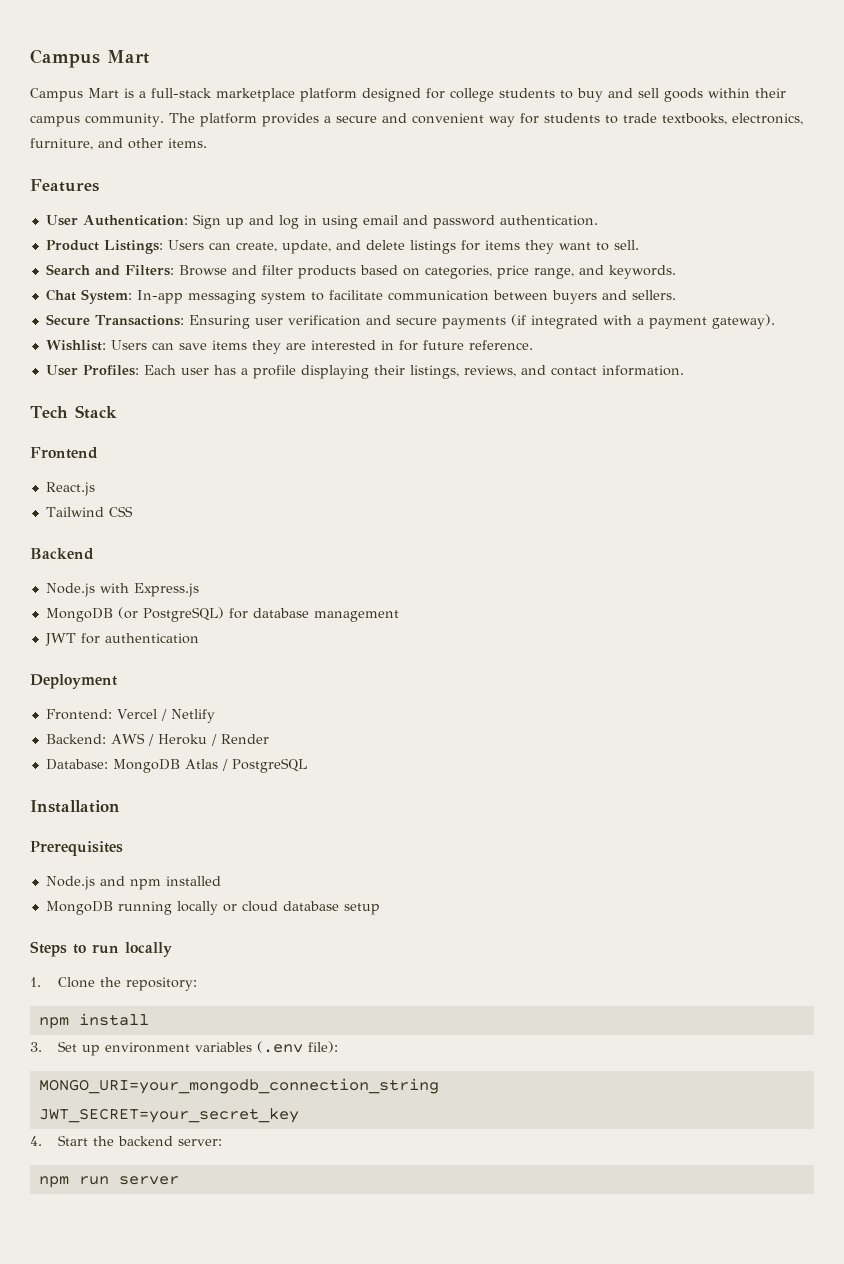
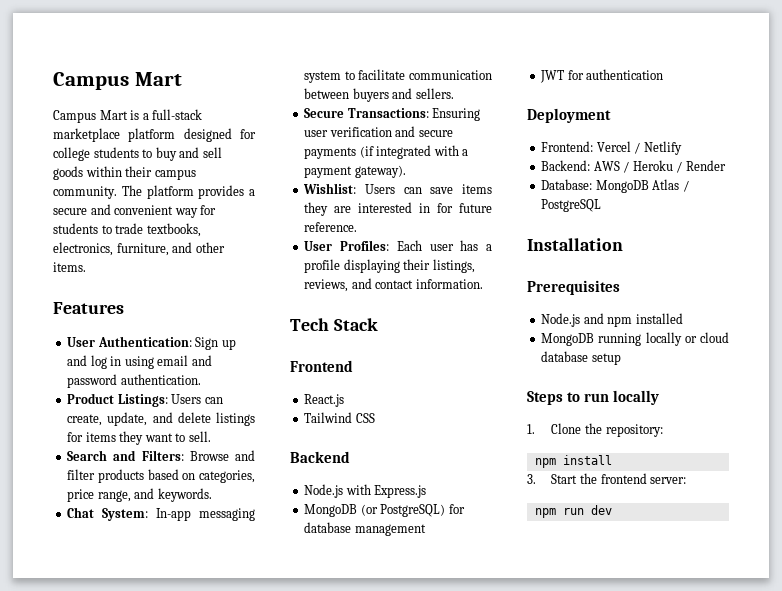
- 3. Set up environment variables (.env file):
- MONGO_URI=your_mongodb_connection_string
- JWT_SECRET=your_secret_key
- 4. Start the backend server:
+ 3. Start the frontend server:
- npm run server
+ npm run dev

